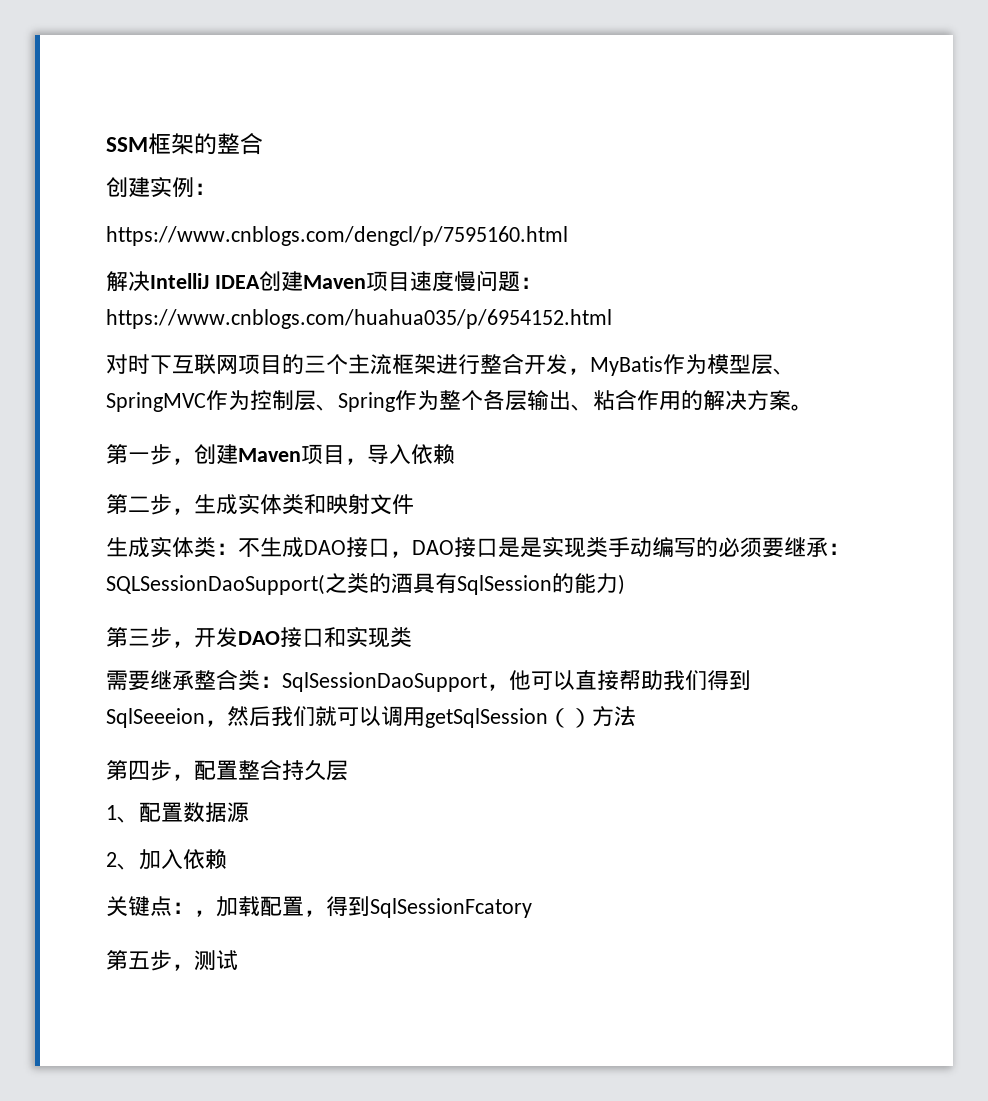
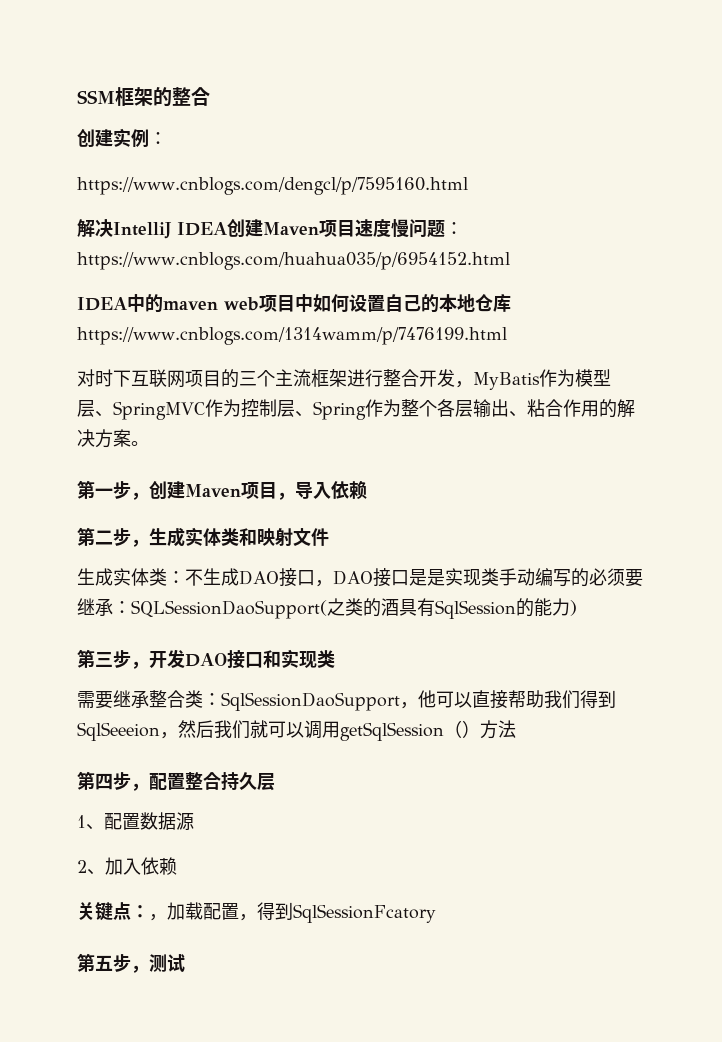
+ IDEA中的maven web项目中如何设置自己的本地仓库https://www.cnblogs.com/1314wamm/p/7476199.html

